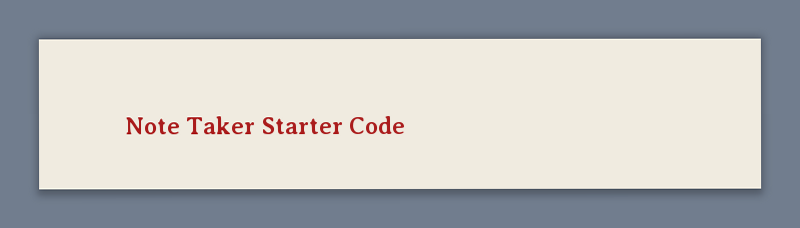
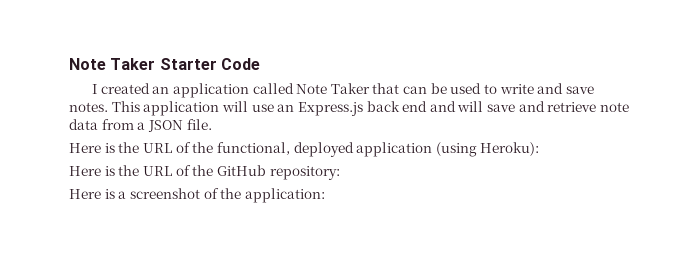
+ I created an application called Note Taker that can be used to write and save notes. This application will use an Express.js back end and will save and retrieve note data from a JSON file.
+ Here is the URL of the functional, deployed application (using Heroku):
+ Here is the URL of the GitHub repository:
+ Here is a screenshot of the application:

